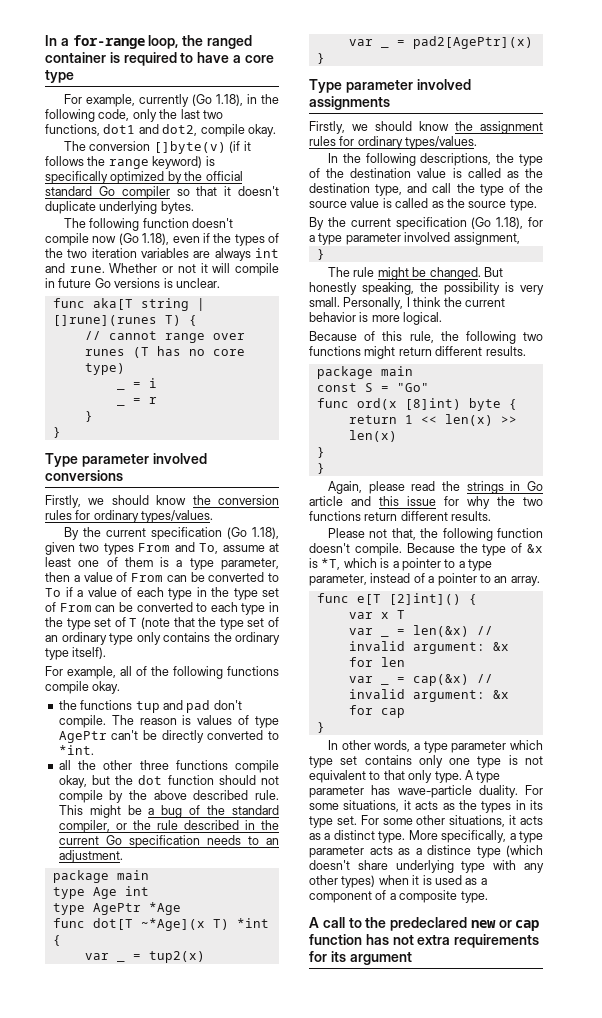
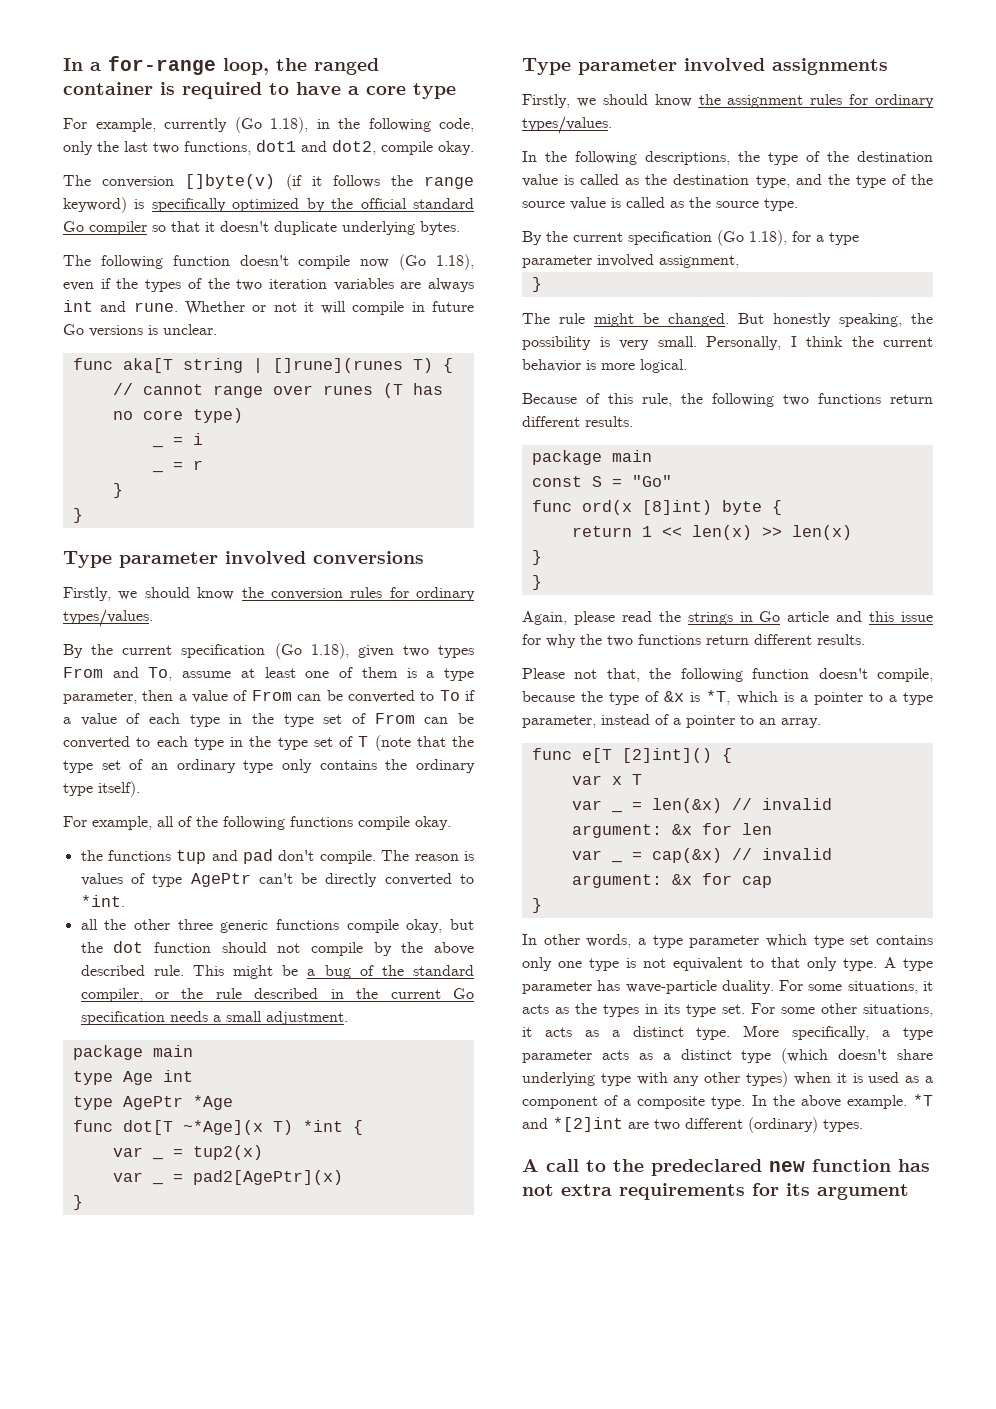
- all the other three functions compile okay, but the dot function should not compile by the above described rule.
+ all the other three generic functions compile okay, but the dot function should not compile by the above described rule.
- This might be a bug of the standard compiler, or the rule described in the current Go specification needs to an adjustment.
+ This might be a bug of the standard compiler, or the rule described in the current Go specification needs a small adjustment.
- In the following descriptions, the type of the destination value is called as the destination type, and call the type of the source value is called as the source type.
+ In the following descriptions, the type of the destination value is called as the destination type, and the type of the source value is called as the source type.
- Because of this rule, the following two functions might return different results.
+ Because of this rule, the following two functions return different results.
- Please not that, the following function doesn't compile. Because the type of &x is *T, which is a pointer to a type parameter, instead of a pointer to an array.
+ Please not that, the following function doesn't compile, because the type of &x is *T, which is a pointer to a type parameter, instead of a pointer to an array.
- More specifically, a type parameter acts as a distince type (which doesn't share underlying type with any other types) when it is used as a component of a composite type.
+ More specifically, a type parameter acts as a distinct type (which doesn't share underlying type with any other types) when it is used as a component of a composite type. In the above example. *T and *[2]int are two different (ordinary) types.
- A call to the predeclared new or cap function has not extra requirements for its argument
+ A call to the predeclared new function has not extra requirements for its argument

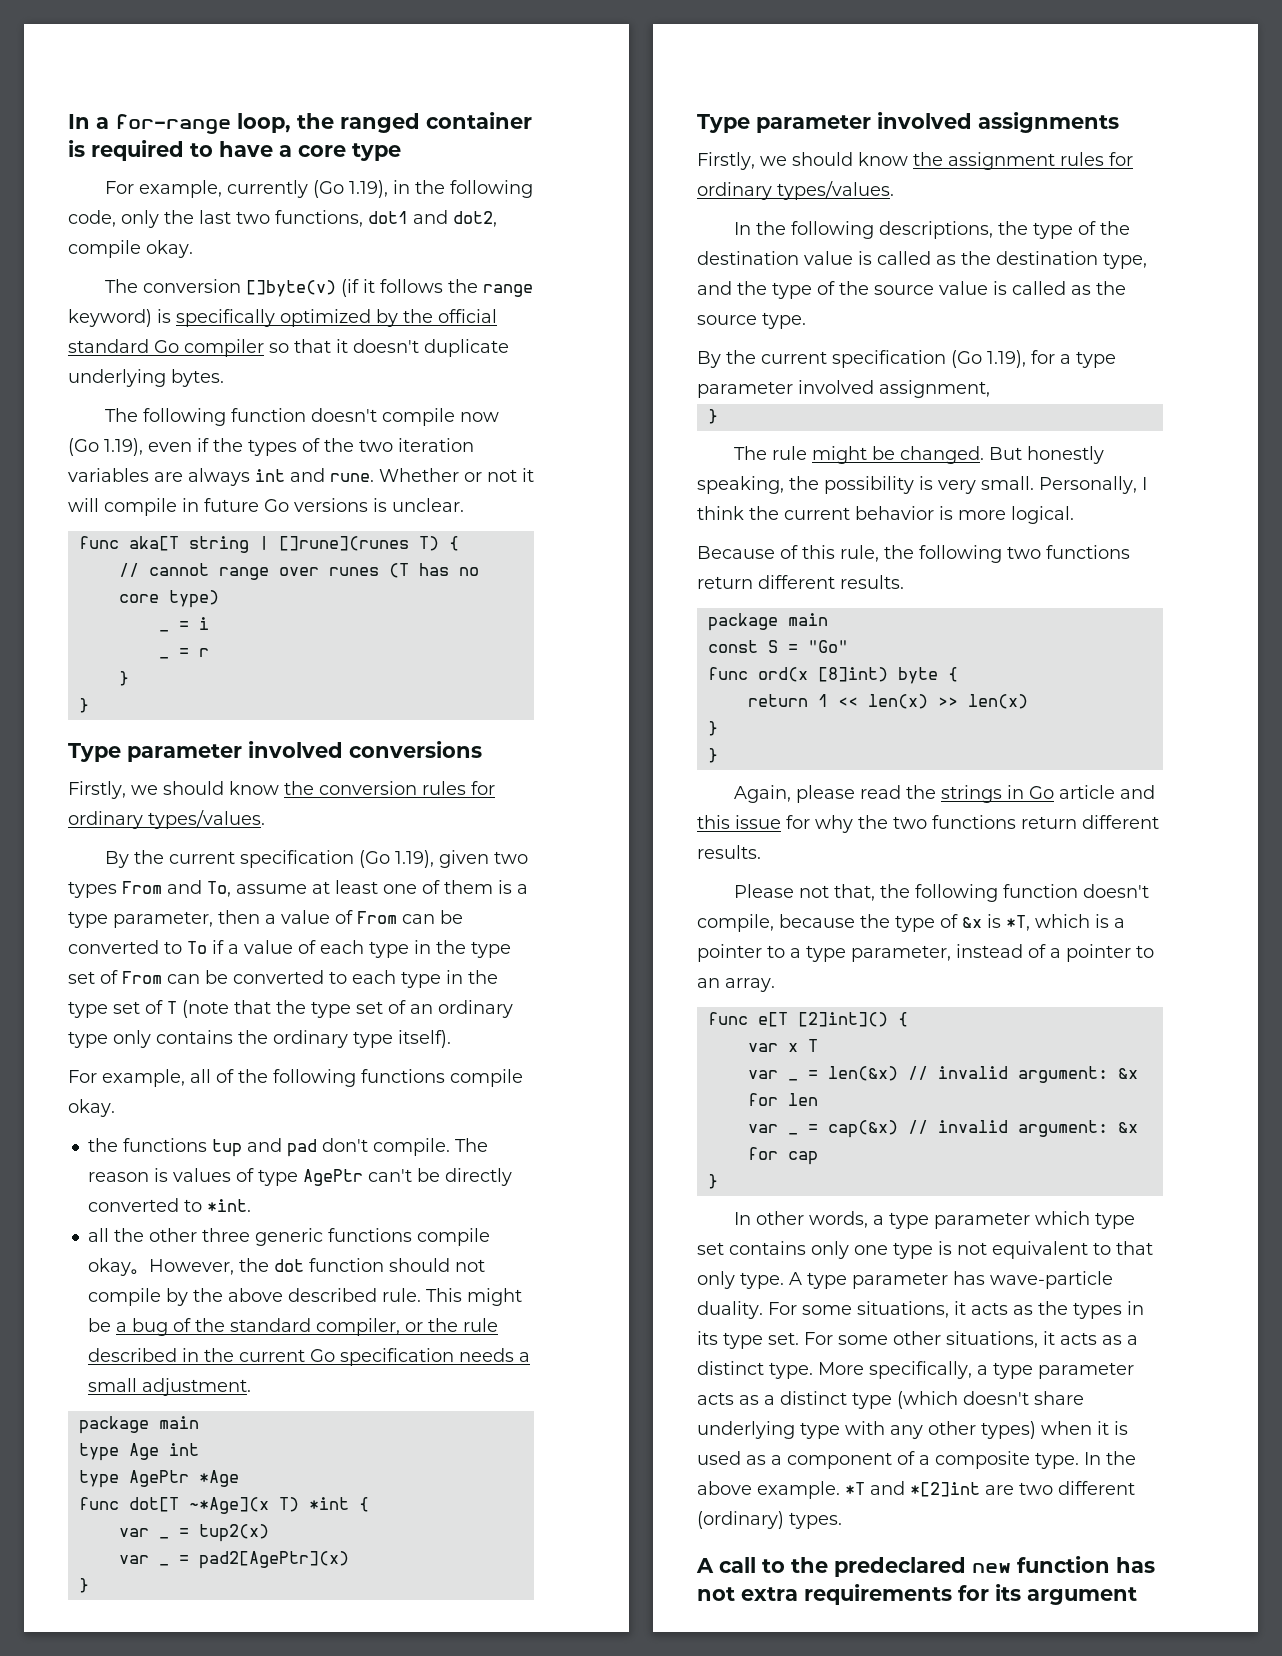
- For example, currently (Go 1.18), in the following code, only the last two functions, dot1 and dot2, compile okay.
+ For example, currently (Go 1.19), in the following code, only the last two functions, dot1 and dot2, compile okay.
- The following function doesn't compile now (Go 1.18), even if the types of the two iteration variables are always int and rune.
+ The following function doesn't compile now (Go 1.19), even if the types of the two iteration variables are always int and rune.
- By the current specification (Go 1.18), given two types From and To, assume at least one of them is a type parameter, then a value of From can be converted to To if a value of each type in the type set of From can be converted to each type in the type set of T (note that the type set of an ordinary type only contains the ordinary type itself).
+ By the current specification (Go 1.19), given two types From and To, assume at least one of them is a type parameter, then a value of From can be converted to To if a value of each type in the type set of From can be converted to each type in the type set of T (note that the type set of an ordinary type only contains the ordinary type itself).
- all the other three generic functions compile okay, but the dot function should not compile by the above described rule.
+ all the other three generic functions compile okay。However, the dot function should not compile by the above described rule.
- By the current specification (Go 1.18), for a type parameter involved assignment,
+ By the current specification (Go 1.19), for a type parameter involved assignment,

